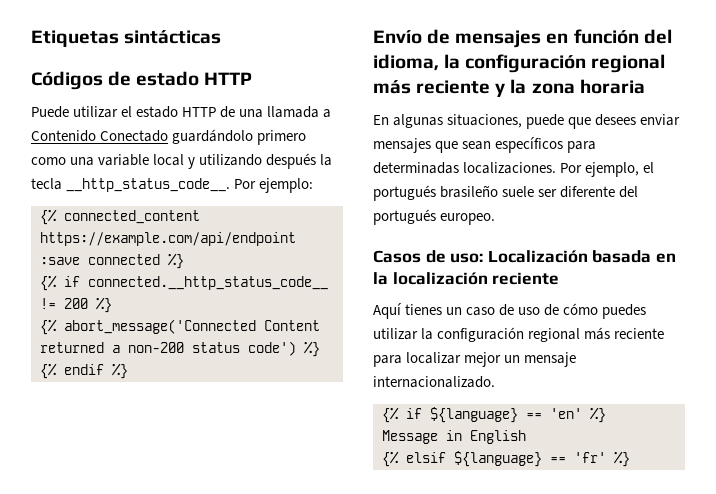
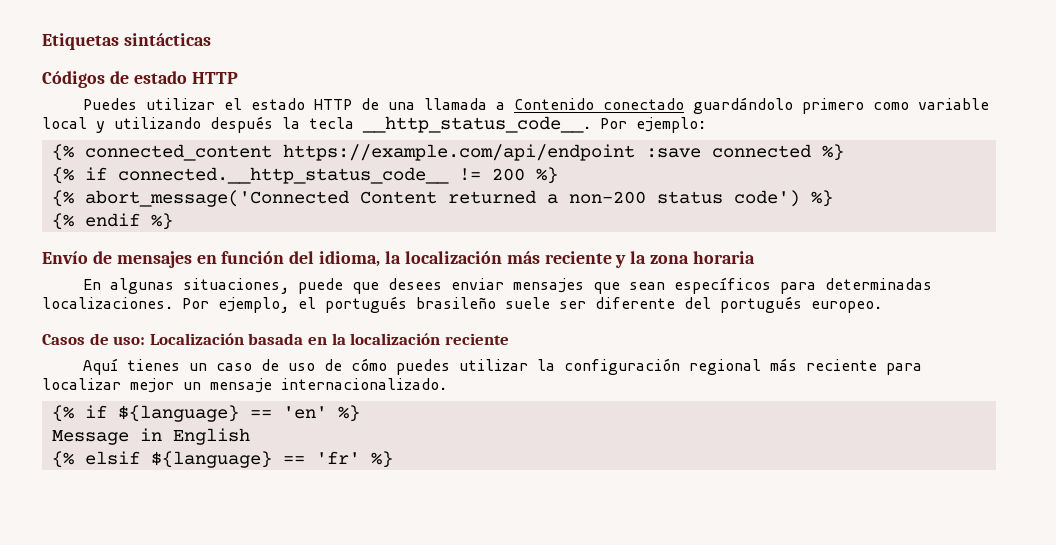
- Puede utilizar el estado HTTP de una llamada a Contenido Conectado guardándolo primero como una variable local y utilizando después la tecla __http_status_code__.
+ Puedes utilizar el estado HTTP de una llamada a Contenido conectado guardándolo primero como variable local y utilizando después la tecla __http_status_code__.
- Envío de mensajes en función del idioma, la configuración regional más reciente y la zona horaria
+ Envío de mensajes en función del idioma, la localización más reciente y la zona horaria

